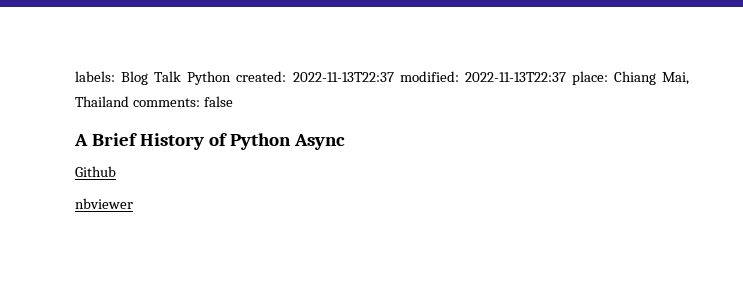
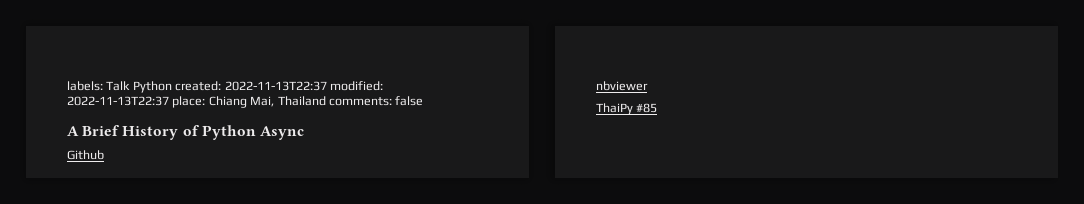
- labels: Blog Talk Python created: 2022-11-13T22:37 modified: 2022-11-13T22:37 place: Chiang Mai, Thailand comments: false
+ labels: Talk Python created: 2022-11-13T22:37 modified: 2022-11-13T22:37 place: Chiang Mai, Thailand comments: false
+ ThaiPy #85

